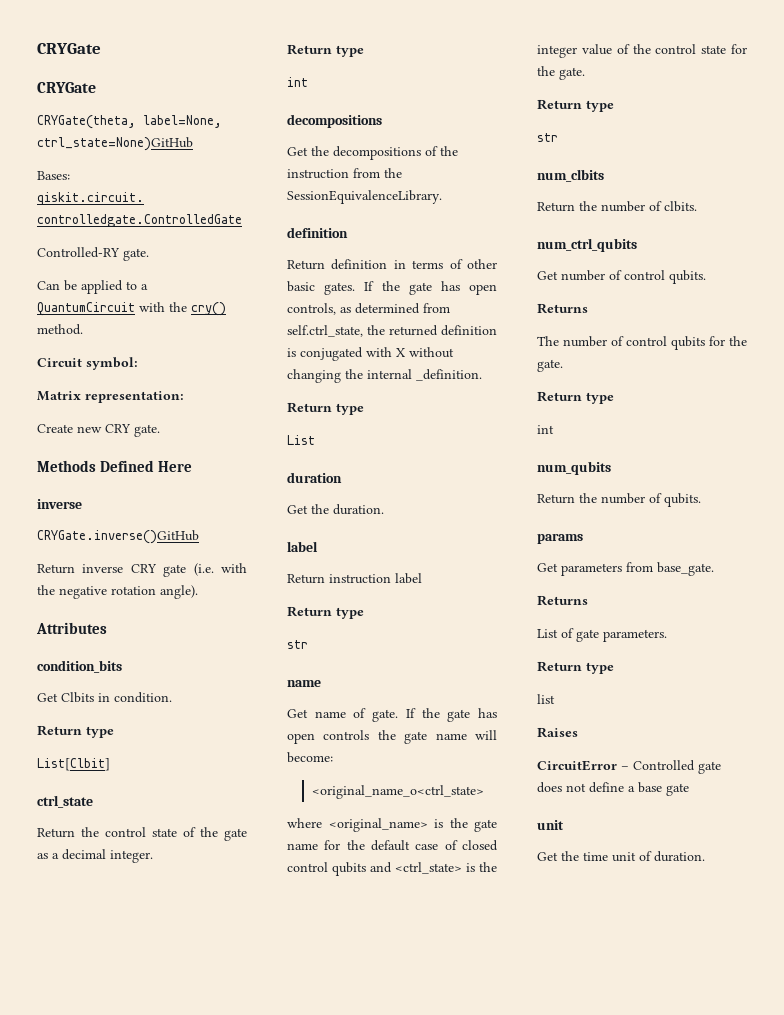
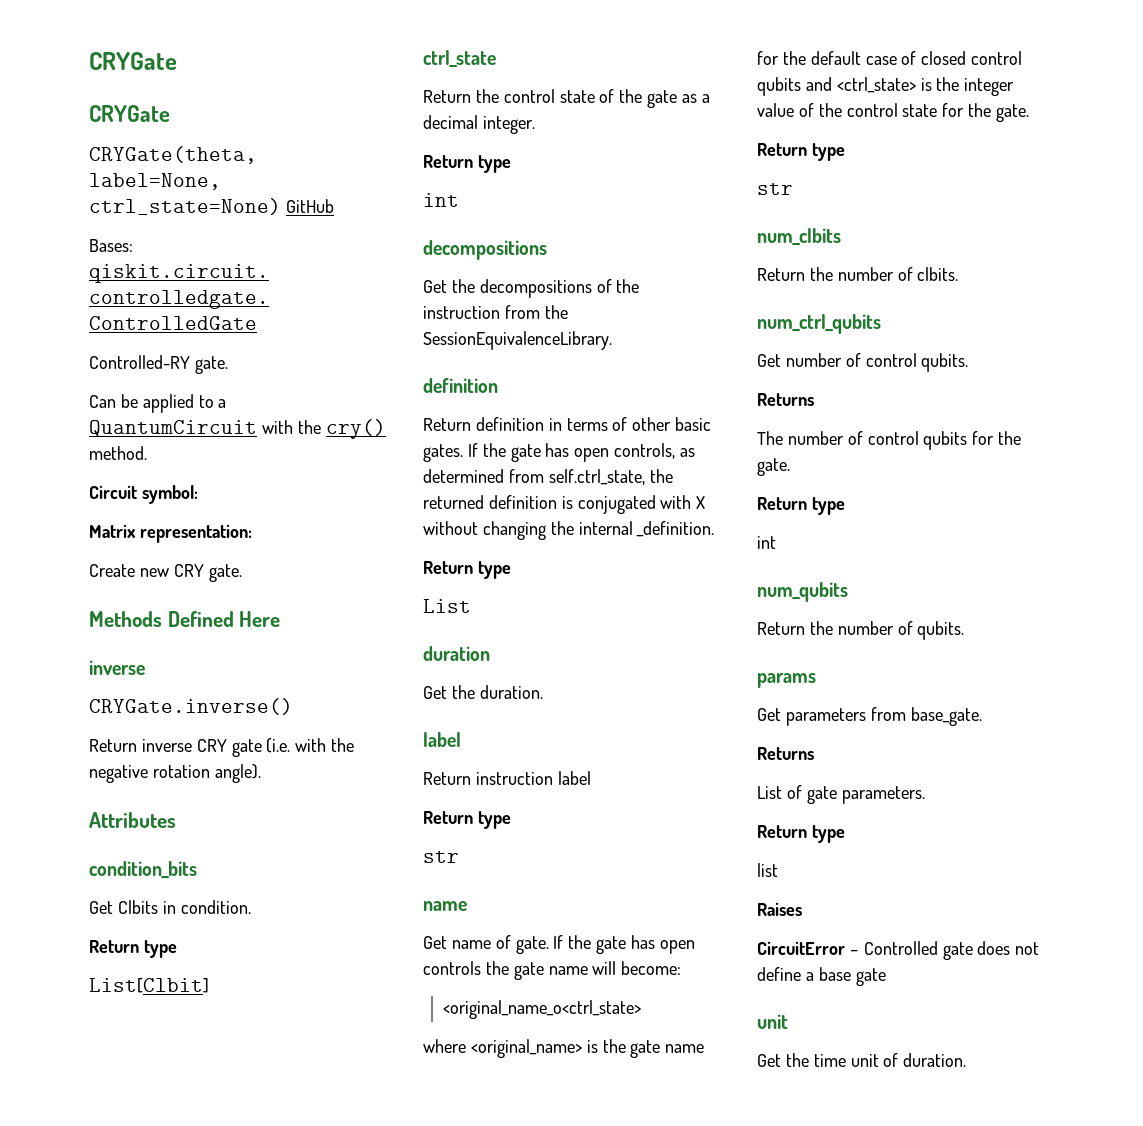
- CRYGate(theta, label=None, ctrl_state=None)GitHub
+ CRYGate(theta, label=None, ctrl_state=None) GitHub
- CRYGate.inverse()GitHub
+ CRYGate.inverse()

